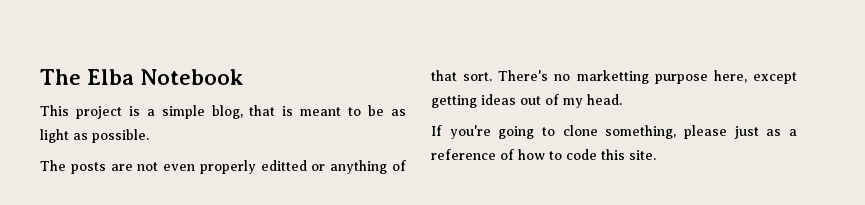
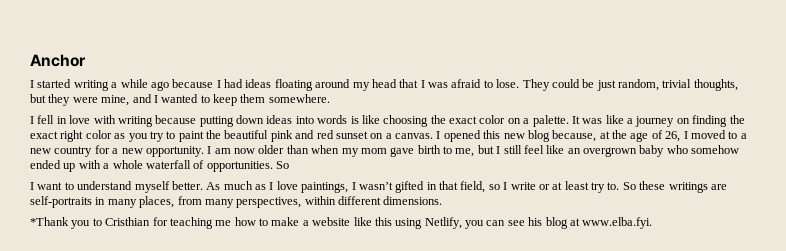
- The Elba Notebook
- This project is a simple blog, that is meant to be as light as possible.
- The posts are not even properly editted or anything of that sort. There's no marketting purpose here, except getting ideas out of my head.
- If you're going to clone something, please just as a reference of how to code this site.
+ Anchor
+ I started writing a while ago because I had ideas floating around my head that I was afraid to lose. They could be just random, trivial thoughts, but they were mine, and I wanted to keep them somewhere.
+ I fell in love with writing because putting down ideas into words is like choosing the exact color on a palette. It was like a journey on finding the exact right color as you try to paint the beautiful pink and red sunset on a canvas. I opened this new blog because, at the age of 26, I moved to a new country for a new opportunity. I am now older than when my mom gave birth to me, but I still feel like an overgrown baby who somehow ended up with a whole waterfall of opportunities. So
+ I want to understand myself better. As much as I love paintings, I wasn’t gifted in that field, so I write or at least try to. So these writings are self-portraits in many places, from many perspectives, within different dimensions.
+ *Thank you to Cristhian for teaching me how to make a website like this using Netlify, you can see his blog at www.elba.fyi.

